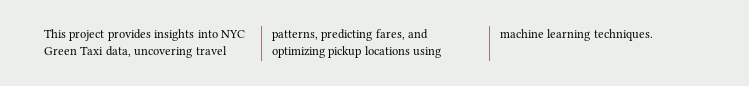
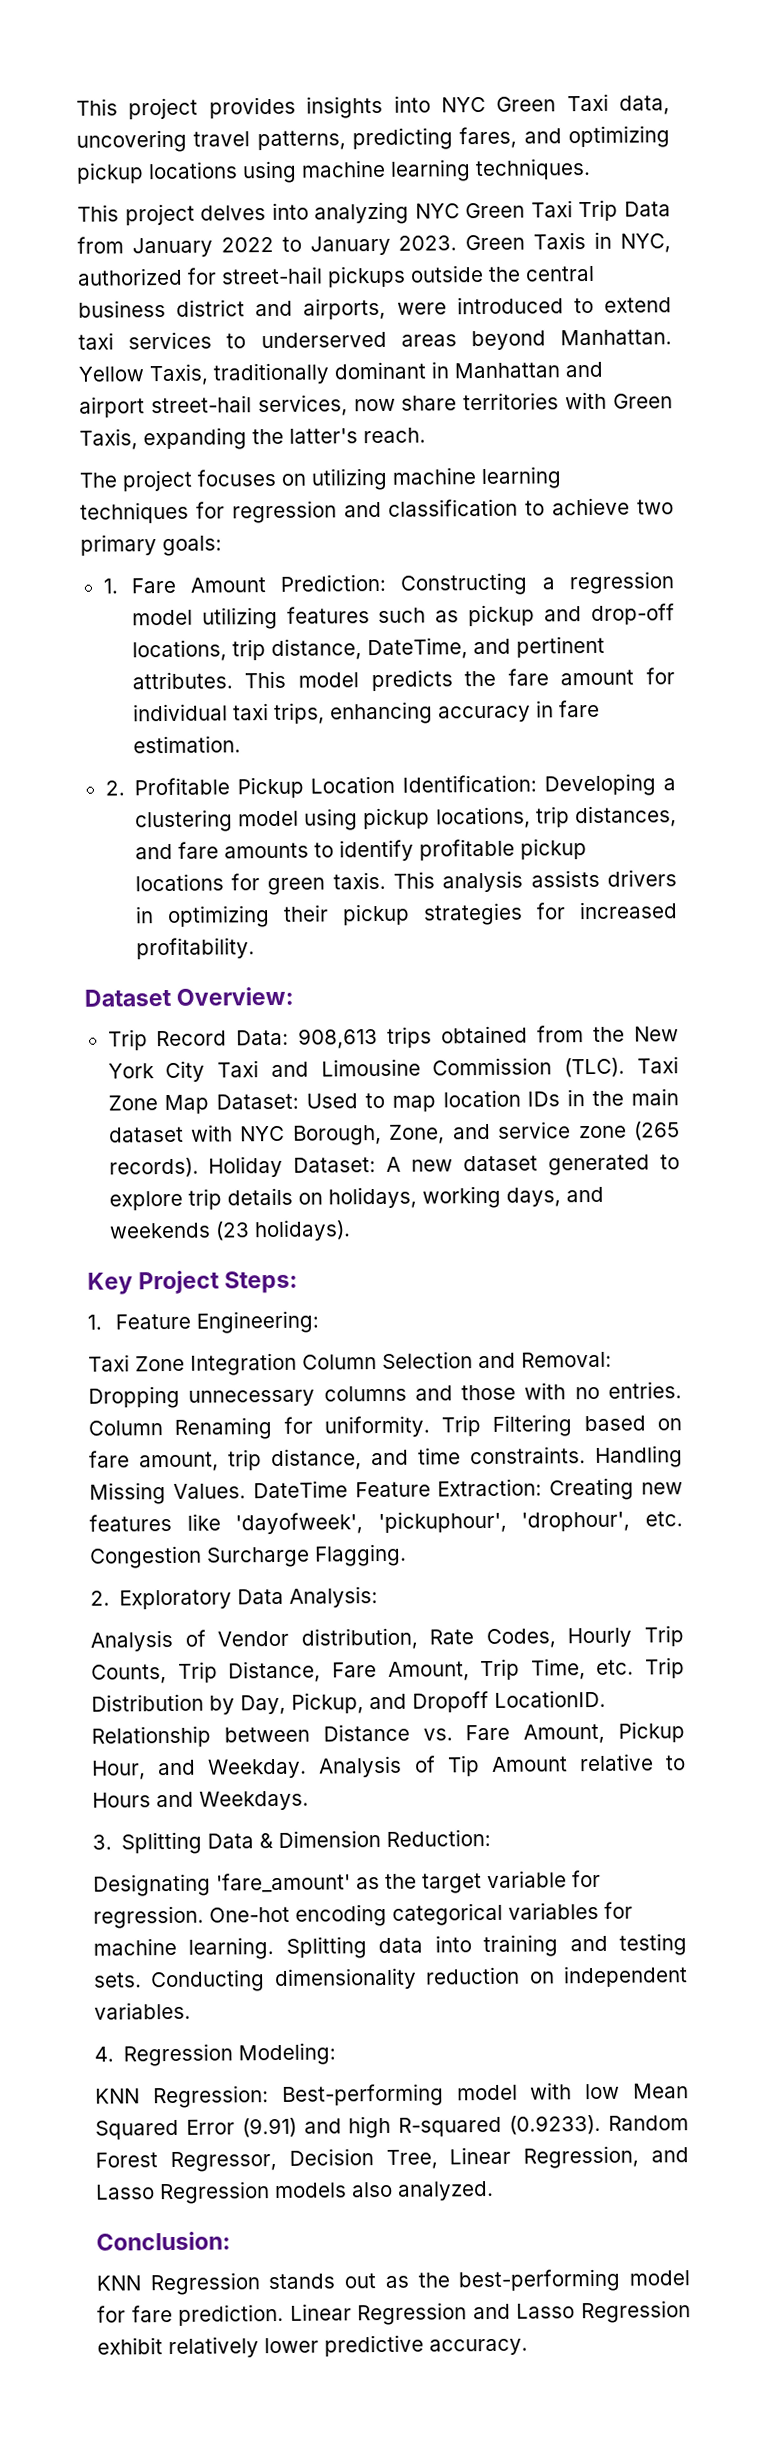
+ This project delves into analyzing NYC Green Taxi Trip Data from January 2022 to January 2023. Green Taxis in NYC, authorized for street-hail pickups outside the central business district and airports, were introduced to extend taxi services to underserved areas beyond Manhattan. Yellow Taxis, traditionally dominant in Manhattan and airport street-hail services, now share territories with Green Taxis, expanding the latter's reach.
+ The project focuses on utilizing machine learning techniques for regression and classification to achieve two primary goals:
+ 1. Fare Amount Prediction: Constructing a regression model utilizing features such as pickup and drop-off locations, trip distance, DateTime, and pertinent attributes. This model predicts the fare amount for individual taxi trips, enhancing accuracy in fare estimation.
+ 2. Profitable Pickup Location Identification: Developing a clustering model using pickup locations, trip distances, and fare amounts to identify profitable pickup locations for green taxis. This analysis assists drivers in optimizing their pickup strategies for increased profitability.
+ Dataset Overview:
+ Trip Record Data: 908,613 trips obtained from the New York City Taxi and Limousine Commission (TLC). Taxi Zone Map Dataset: Used to map location IDs in the main dataset with NYC Borough, Zone, and service zone (265 records). Holiday Dataset: A new dataset generated to explore trip details on holidays, working days, and weekends (23 holidays).
+ Key Project Steps:
+ 1. Feature Engineering:
+ Taxi Zone Integration Column Selection and Removal: Dropping unnecessary columns and those with no entries. Column Renaming for uniformity. Trip Filtering based on fare amount, trip distance, and time constraints. Handling Missing Values. DateTime Feature Extraction: Creating new features like 'dayofweek', 'pickuphour', 'drophour', etc. Congestion Surcharge Flagging.
+ 2. Exploratory Data Analysis:
+ Analysis of Vendor distribution, Rate Codes, Hourly Trip Counts, Trip Distance, Fare Amount, Trip Time, etc. Trip Distribution by Day, Pickup, and Dropoff LocationID. Relationship between Distance vs. Fare Amount, Pickup Hour, and Weekday. Analysis of Tip Amount relative to Hours and Weekdays.
+ 3. Splitting Data & Dimension Reduction:
+ Designating 'fare_amount' as the target variable for regression. One-hot encoding categorical variables for machine learning. Splitting data into training and testing sets. Conducting dimensionality reduction on independent variables.
+ 4. Regression Modeling:
+ KNN Regression: Best-performing model with low Mean Squared Error (9.91) and high R-squared (0.9233). Random Forest Regressor, Decision Tree, Linear Regression, and Lasso Regression models also analyzed.
+ Conclusion:
+ KNN Regression stands out as the best-performing model for fare prediction. Linear Regression and Lasso Regression exhibit relatively lower predictive accuracy.

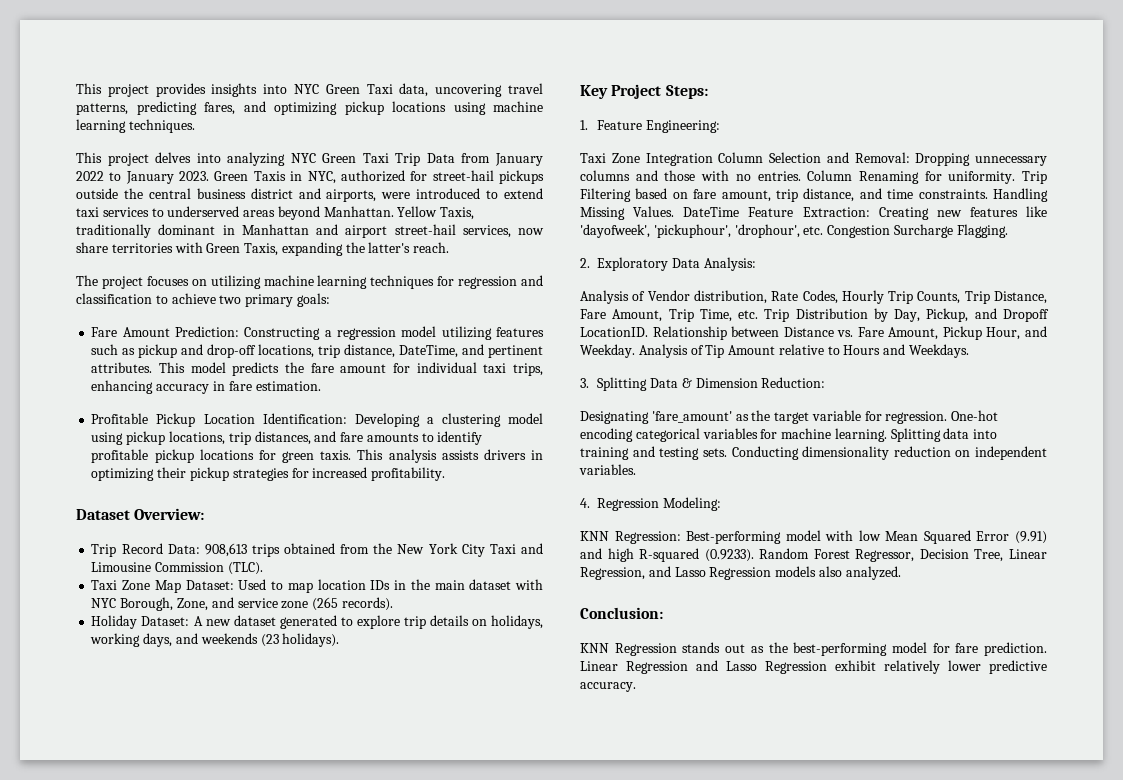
- 1. Fare Amount Prediction: Constructing a regression model utilizing features such as pickup and drop-off locations, trip distance, DateTime, and pertinent attributes.
+ Fare Amount Prediction: Constructing a regression model utilizing features such as pickup and drop-off locations, trip distance, DateTime, and pertinent attributes.
- 2. Profitable Pickup Location Identification: Developing a clustering model using pickup locations, trip distances, and fare amounts to identify profitable pickup locations for green taxis.
+ Profitable Pickup Location Identification: Developing a clustering model using pickup locations, trip distances, and fare amounts to identify profitable pickup locations for green taxis.
- Trip Record Data: 908,613 trips obtained from the New York City Taxi and Limousine Commission (TLC). Taxi Zone Map Dataset: Used to map location IDs in the main dataset with NYC Borough, Zone, and service zone (265 records). Holiday Dataset: A new dataset generated to explore trip details on holidays, working days, and weekends (23 holidays).
+ Trip Record Data: 908,613 trips obtained from the New York City Taxi and Limousine Commission (TLC).
+ Taxi Zone Map Dataset: Used to map location IDs in the main dataset with NYC Borough, Zone, and service zone (265 records).
+ Holiday Dataset: A new dataset generated to explore trip details on holidays, working days, and weekends (23 holidays).

